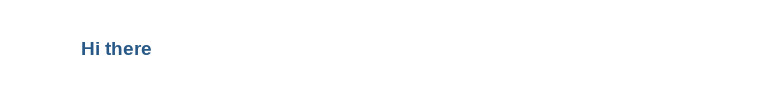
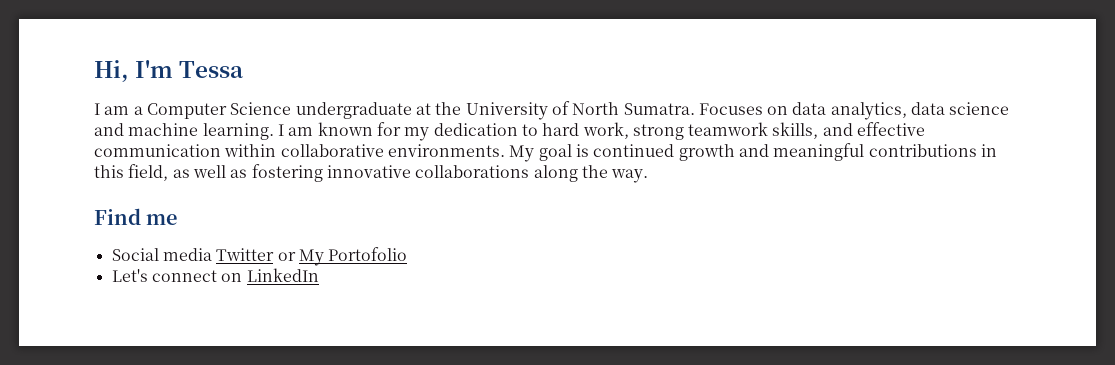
- Hi there
+ Hi, I'm Tessa
+ I am a Computer Science undergraduate at the University of North Sumatra. Focuses on data analytics, data science and machine learning. I am known for my dedication to hard work, strong teamwork skills, and effective communication within collaborative environments. My goal is continued growth and meaningful contributions in this field, as well as fostering innovative collaborations along the way.
+ Find me
+ Social media Twitter or My Portofolio
+ Let's connect on LinkedIn

